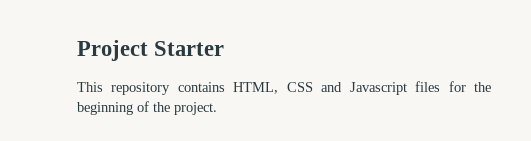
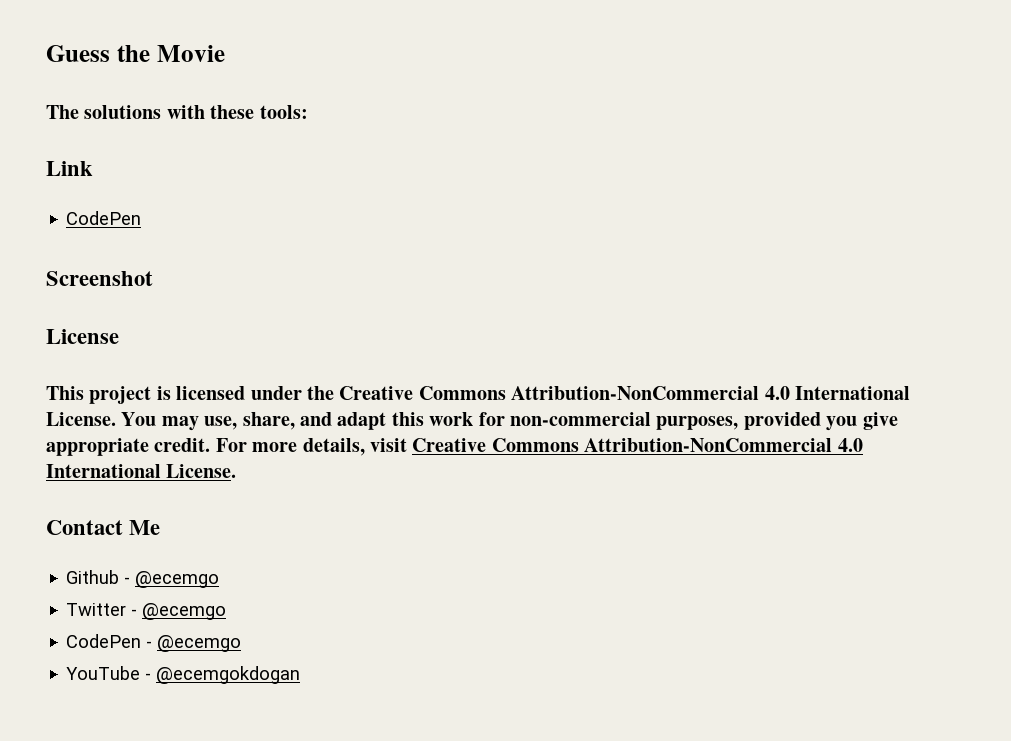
- Project Starter
- This repository contains HTML, CSS and Javascript files for the beginning of the project.
+ Guess the Movie
+ The solutions with these tools:
+ Link
+ CodePen
+ Screenshot
+ License
+ This project is licensed under the Creative Commons Attribution-NonCommercial 4.0 International License. You may use, share, and adapt this work for non-commercial purposes, provided you give appropriate credit. For more details, visit Creative Commons Attribution-NonCommercial 4.0 International License.
+ Contact Me
+ Github - @ecemgo
+ Twitter - @ecemgo
+ CodePen - @ecemgo
+ YouTube - @ecemgokdogan

